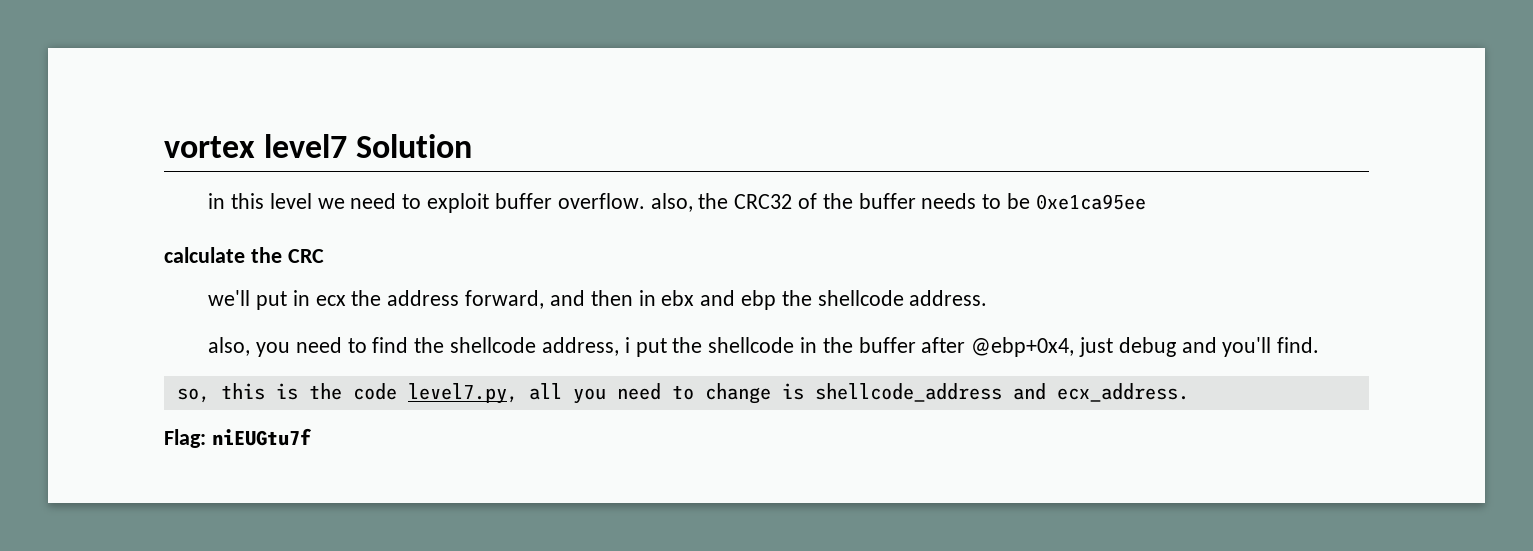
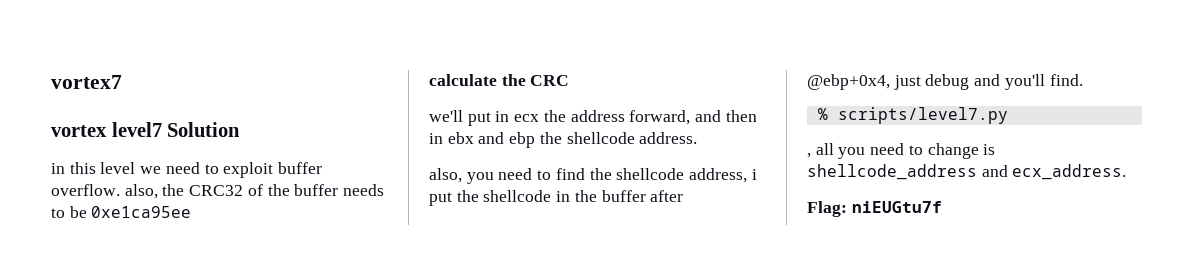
+ vortex7
- so, this is the code level7.py, all you need to change is shellcode_address and ecx_address.
+ % scripts/level7.py
+ , all you need to change is shellcode_address and ecx_address.

